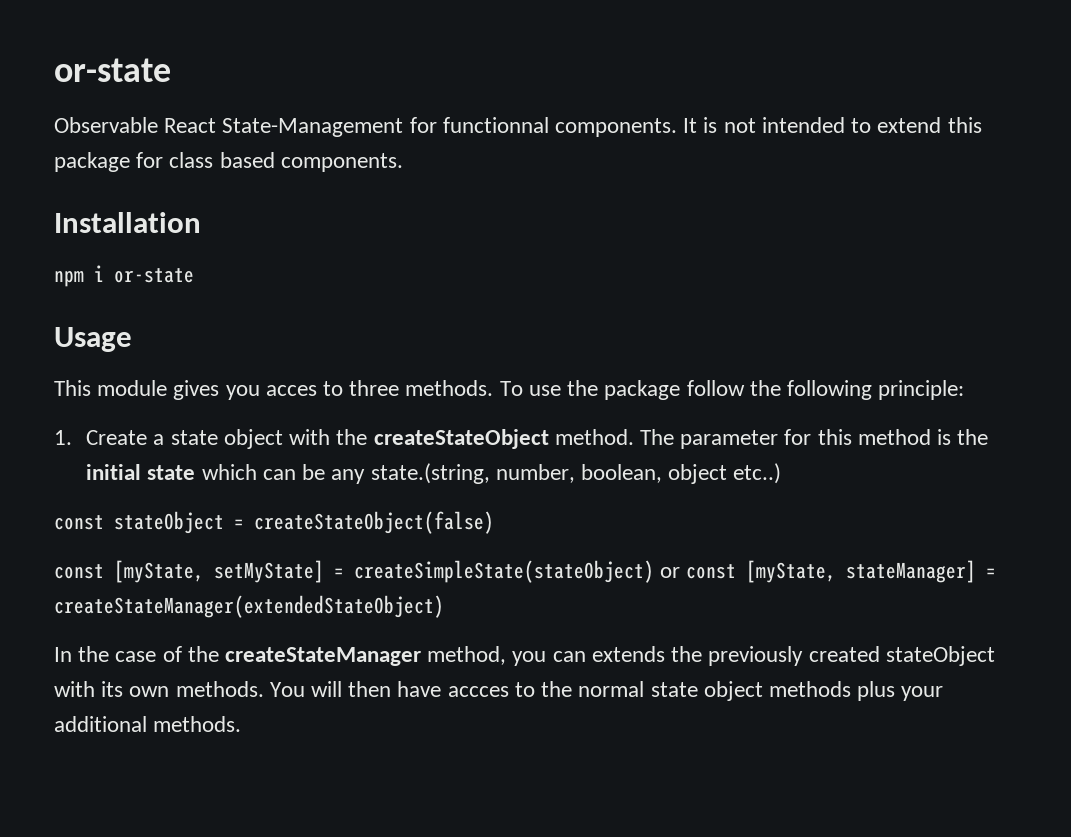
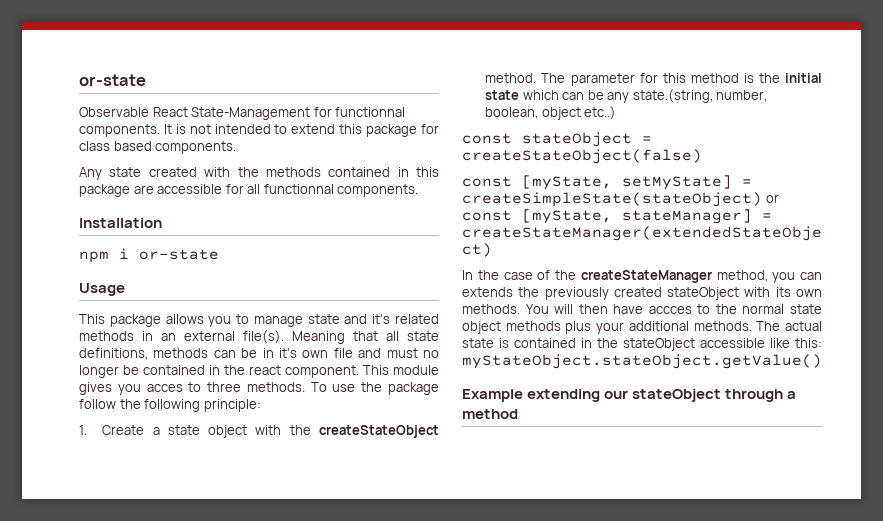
+ Any state created with the methods contained in this package are accessible for all functionnal components.
- This module gives you acces to three methods.
+ This package allows you to manage state and it's related methods in an external file(s). Meaning that all state definitions, methods can be in it's own file and must no longer be contained in the react component. This module gives you acces to three methods.
+ The actual state is contained in the stateObject accessible like this: myStateObject.stateObject.getValue()
+ Example extending our stateObject through a method

